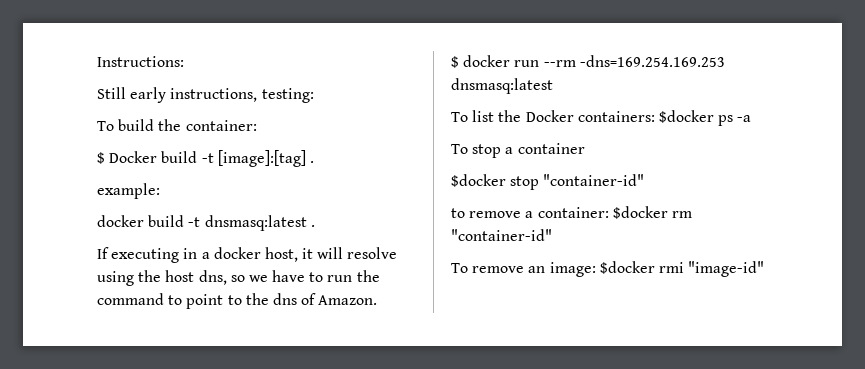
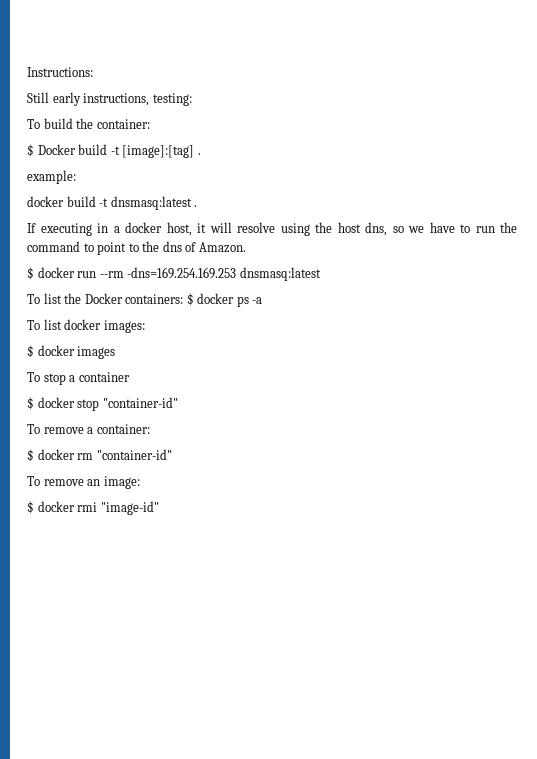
- To list the Docker containers: $docker ps -a
+ To list the Docker containers: $ docker ps -a
+ To list docker images:
+ $ docker images
- $docker stop "container-id"
+ $ docker stop "container-id"
- to remove a container: $docker rm "container-id"
+ To remove a container:
+ $ docker rm "container-id"
- To remove an image: $docker rmi "image-id"
+ To remove an image:
+ $ docker rmi "image-id"

